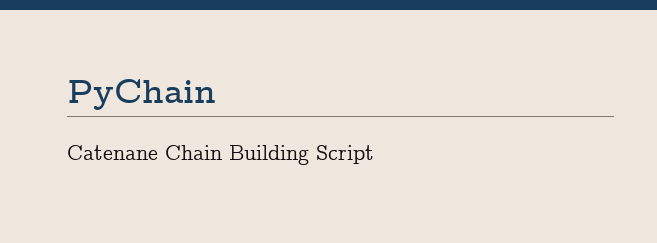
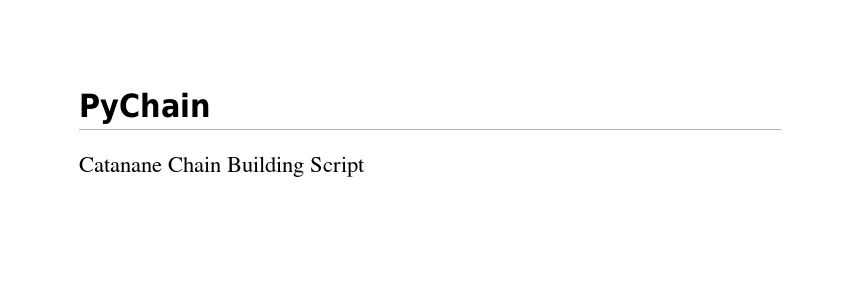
- Catenane Chain Building Script
+ Catanane Chain Building Script

